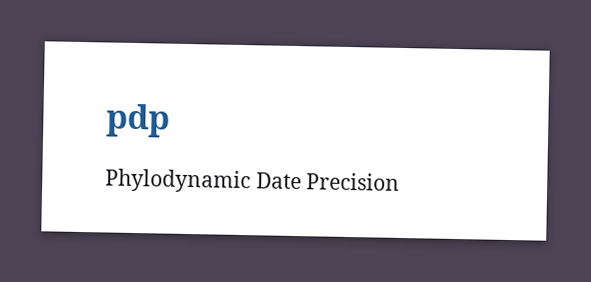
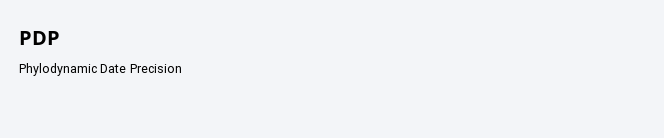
- pdp
+ PDP

